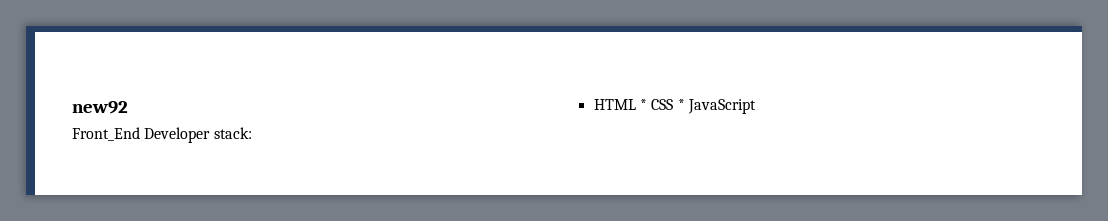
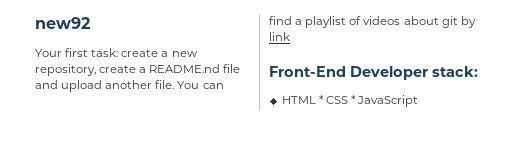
- Front_End Developer stack:
+ Your first task: create a new repository, create a README.nd file and upload another file. You can find a playlist of videos about git by link
+ Front-End Developer stack:

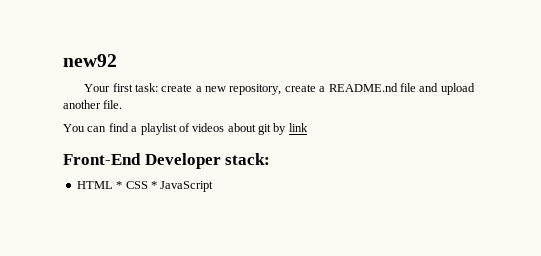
- Your first task: create a new repository, create a README.nd file and upload another file. You can find a playlist of videos about git by link
+ Your first task: create a new repository, create a README.nd file and upload another file.
+ You can find a playlist of videos about git by link

